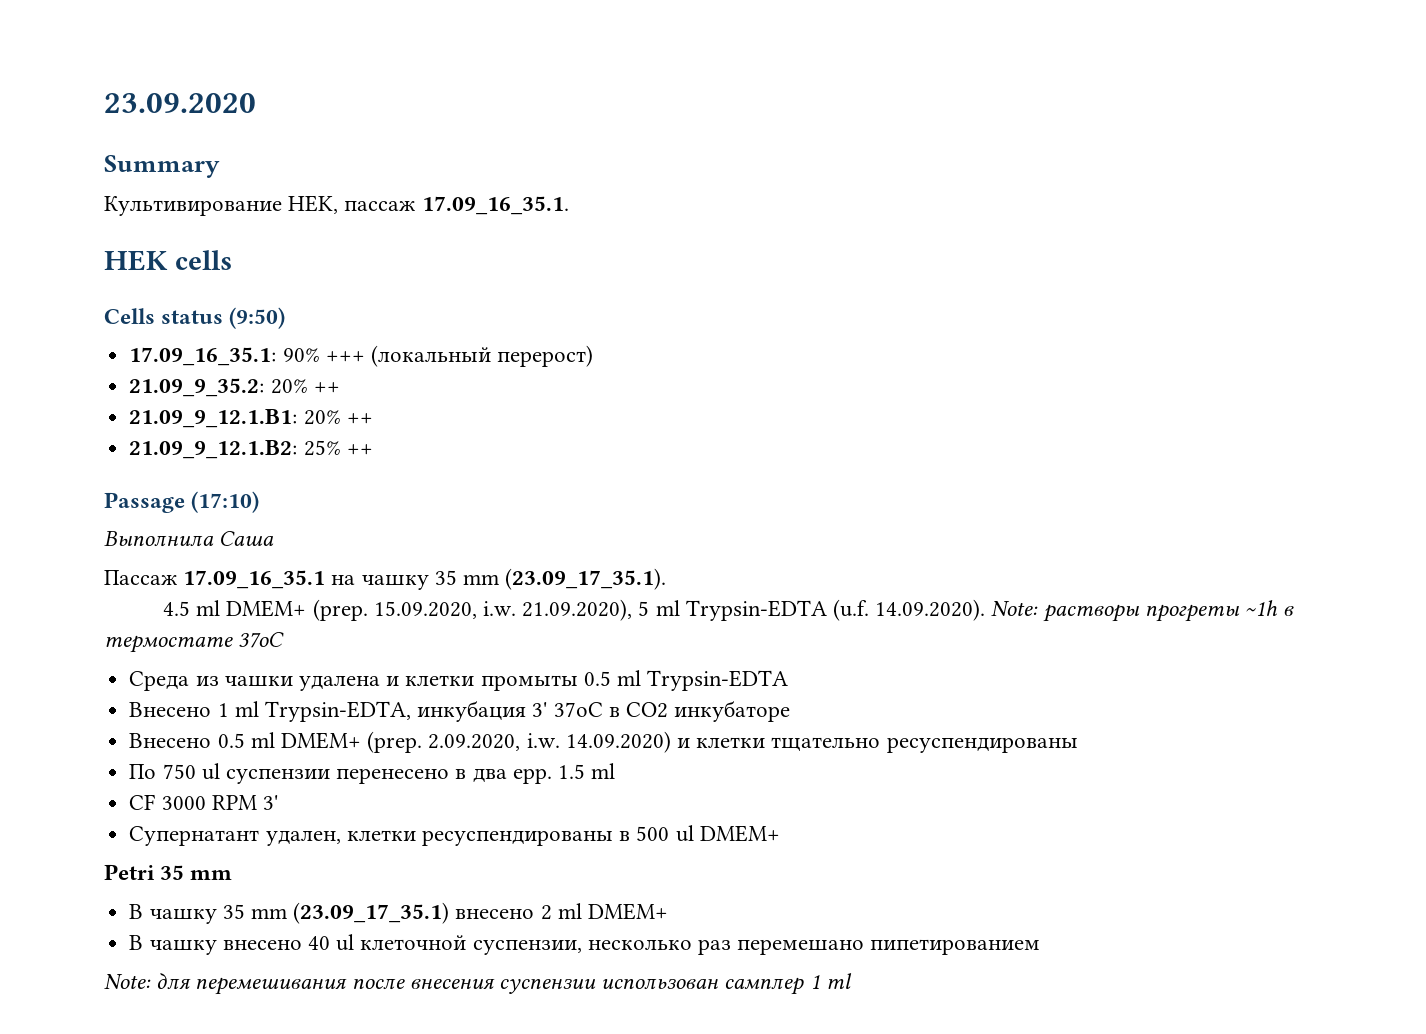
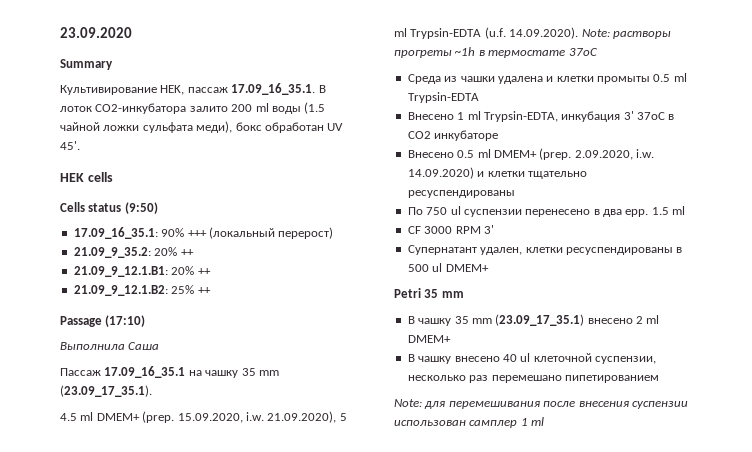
- Культивирование HEK, пассаж 17.09_16_35.1.
+ Культивирование HEK, пассаж 17.09_16_35.1. В лоток CO2-инкубатора залито 200 ml воды (1.5 чайной ложки сульфата меди), бокс обработан UV 45'.

